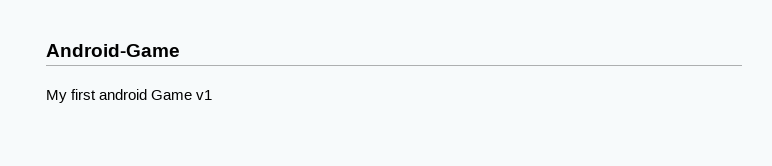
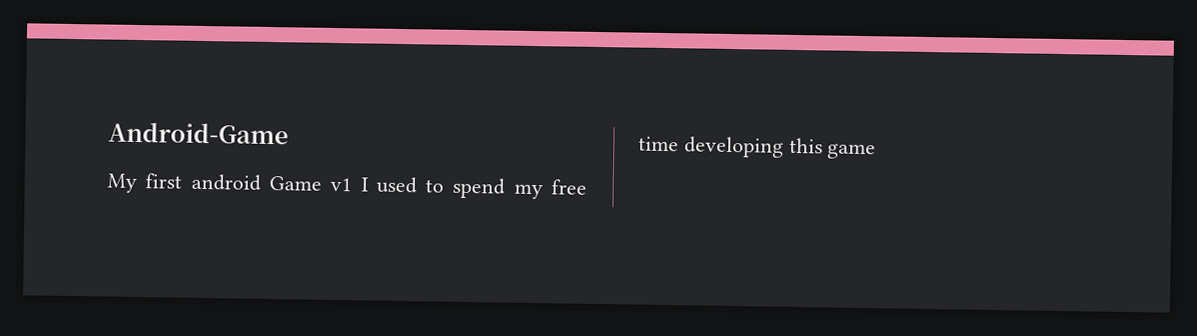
- My first android Game v1
+ My first android Game v1 I used to spend my free time developing this game

